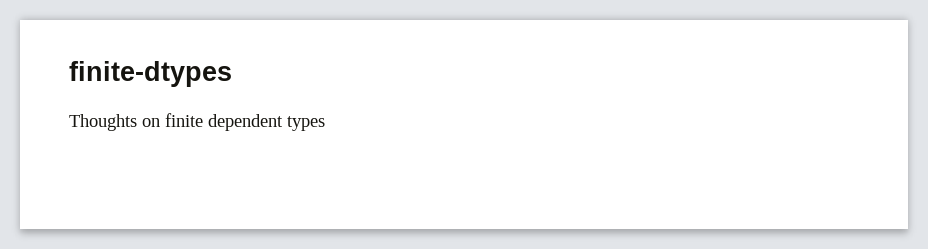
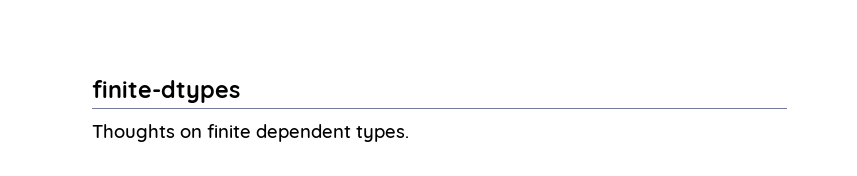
- Thoughts on finite dependent types
+ Thoughts on finite dependent types.

